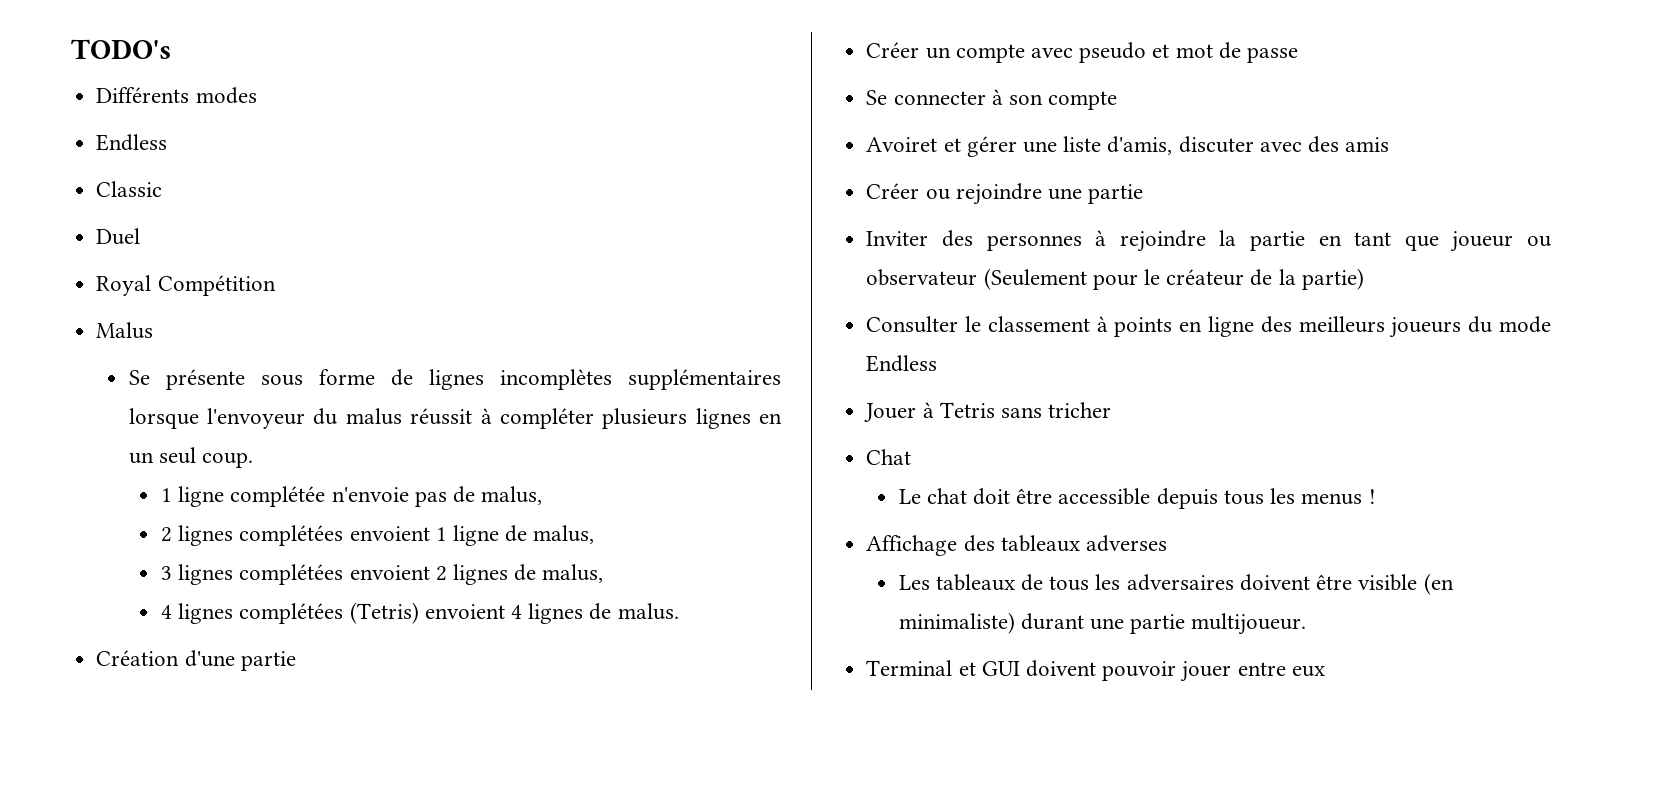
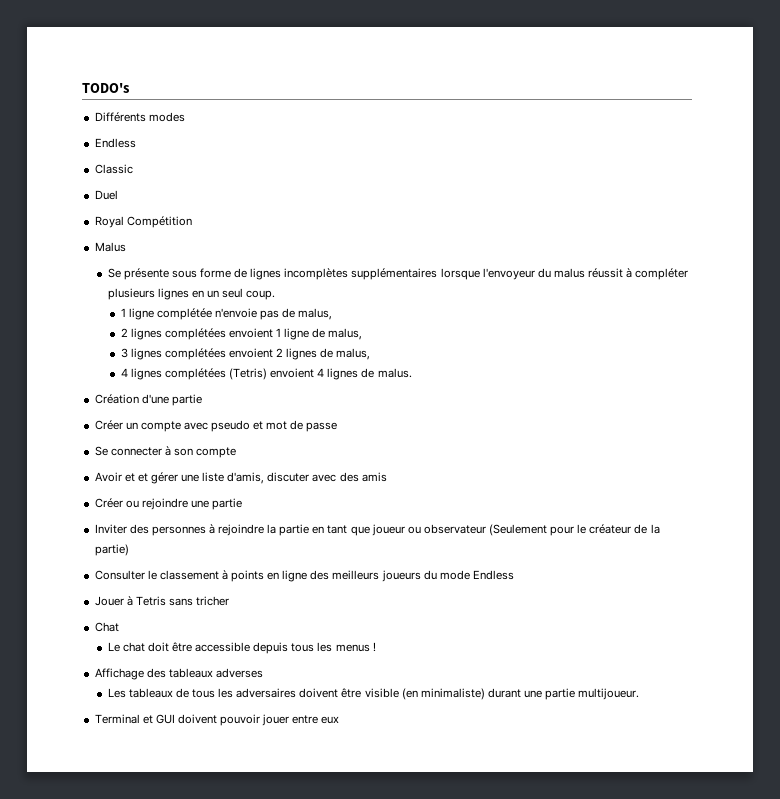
- Avoiret et gérer une liste d'amis, discuter avec des amis
+ Avoir et et gérer une liste d'amis, discuter avec des amis

